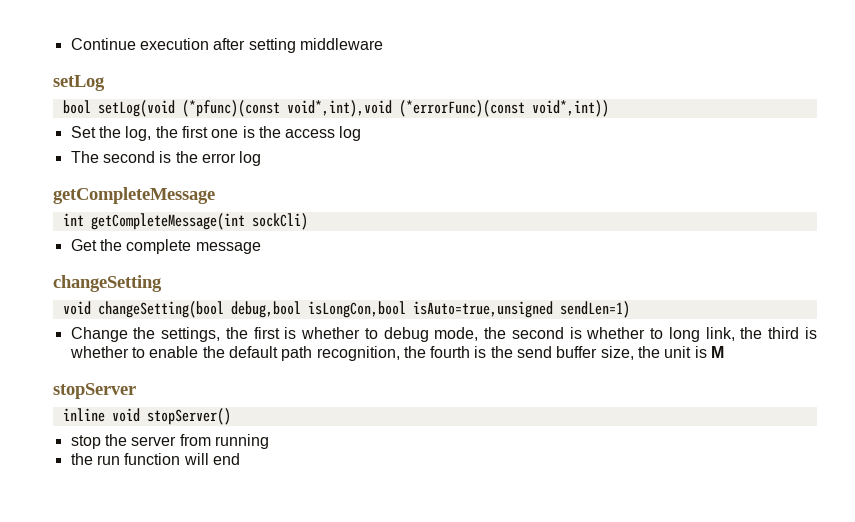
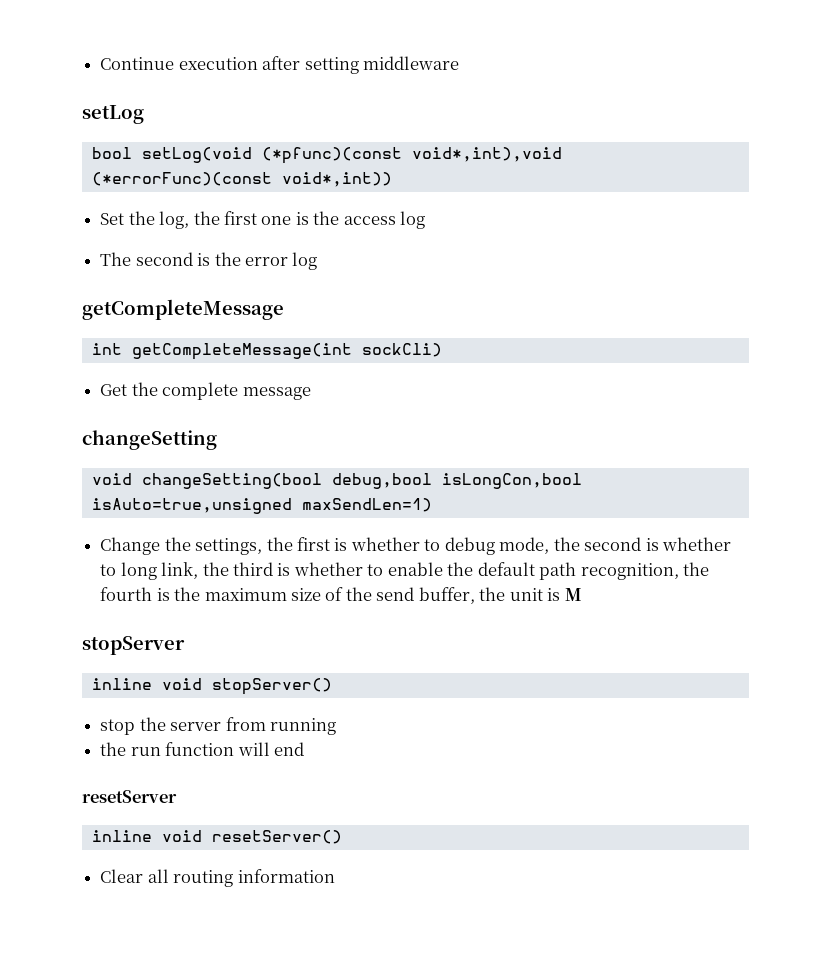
- void changeSetting(bool debug,bool isLongCon,bool isAuto=true,unsigned sendLen=1)
+ void changeSetting(bool debug,bool isLongCon,bool isAuto=true,unsigned maxSendLen=1)
- Change the settings, the first is whether to debug mode, the second is whether to long link, the third is whether to enable the default path recognition, the fourth is the send buffer size, the unit is M
+ Change the settings, the first is whether to debug mode, the second is whether to long link, the third is whether to enable the default path recognition, the fourth is the maximum size of the send buffer, the unit is M
+ resetServer
+ inline void resetServer()
+ Clear all routing information

